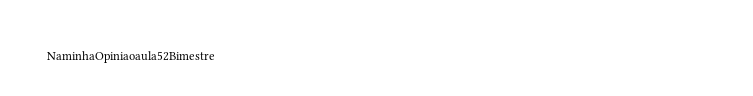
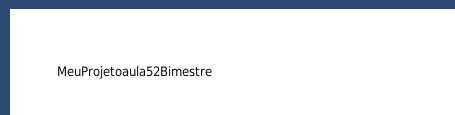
- NaminhaOpiniaoaula52Bimestre
+ MeuProjetoaula52Bimestre

